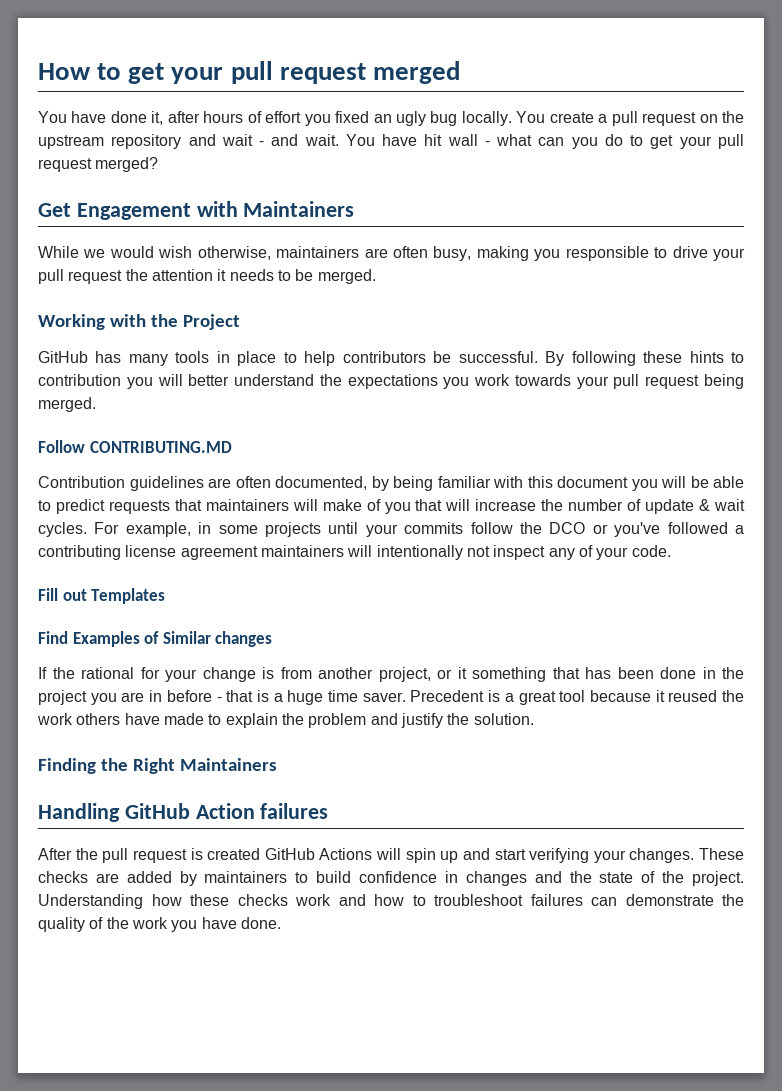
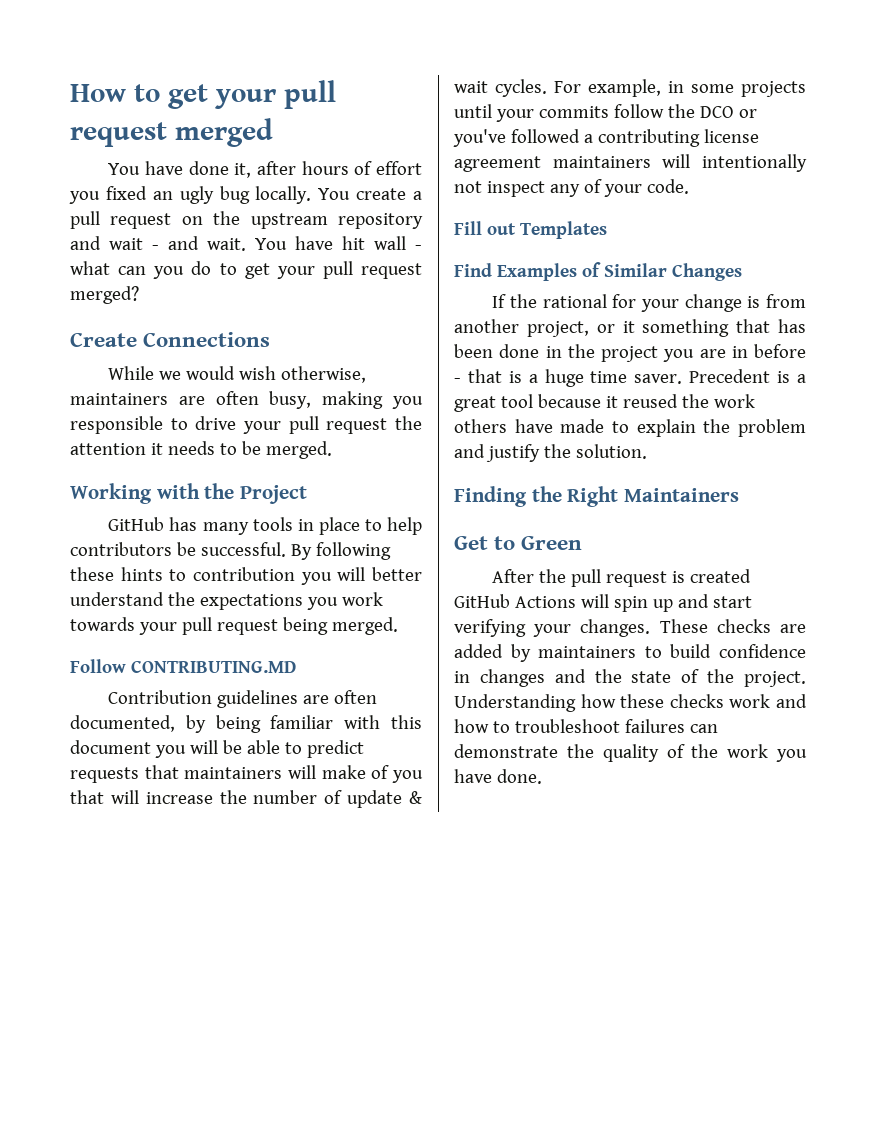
- Get Engagement with Maintainers
+ Create Connections
- Find Examples of Similar changes
+ Find Examples of Similar Changes
- Handling GitHub Action failures
+ Get to Green

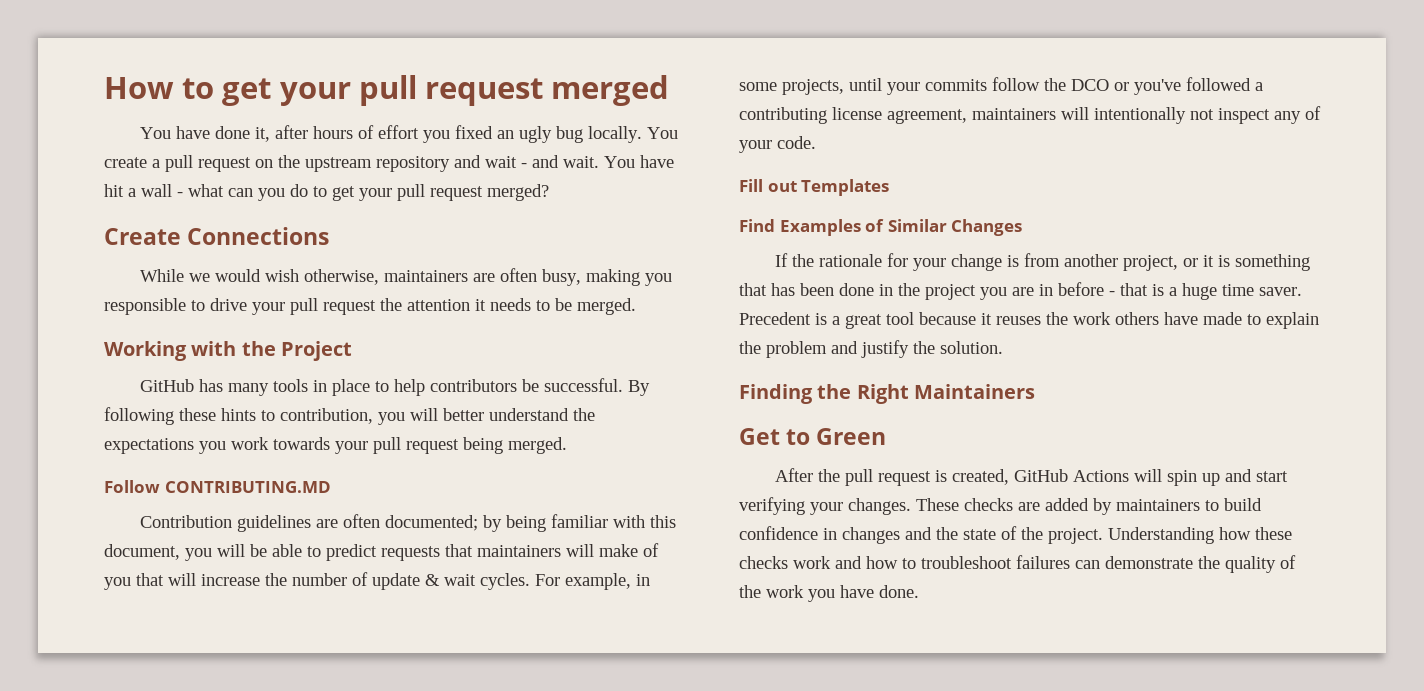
- You have hit wall - what can you do to get your pull request merged?
+ You have hit a wall - what can you do to get your pull request merged?
- By following these hints to contribution you will better understand the expectations you work towards your pull request being merged.
+ By following these hints to contribution, you will better understand the expectations you work towards your pull request being merged.
- Contribution guidelines are often documented, by being familiar with this document you will be able to predict requests that maintainers will make of you that will increase the number of update & wait cycles.
+ Contribution guidelines are often documented; by being familiar with this document, you will be able to predict requests that maintainers will make of you that will increase the number of update & wait cycles.
- For example, in some projects until your commits follow the DCO or you've followed a contributing license agreement maintainers will intentionally not inspect any of your code.
+ For example, in some projects, until your commits follow the DCO or you've followed a contributing license agreement, maintainers will intentionally not inspect any of your code.
- If the rational for your change is from another project, or it something that has been done in the project you are in before - that is a huge time saver.
+ If the rationale for your change is from another project, or it is something that has been done in the project you are in before - that is a huge time saver.
- Precedent is a great tool because it reused the work others have made to explain the problem and justify the solution.
+ Precedent is a great tool because it reuses the work others have made to explain the problem and justify the solution.
- After the pull request is created GitHub Actions will spin up and start verifying your changes.
+ After the pull request is created, GitHub Actions will spin up and start verifying your changes.

